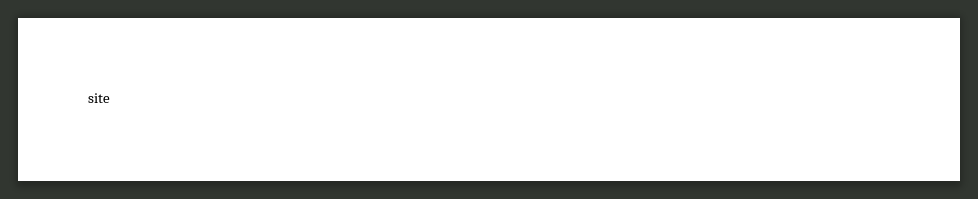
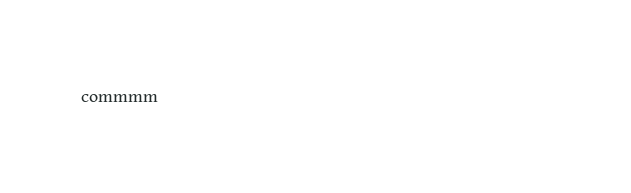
- site
+ commmm

